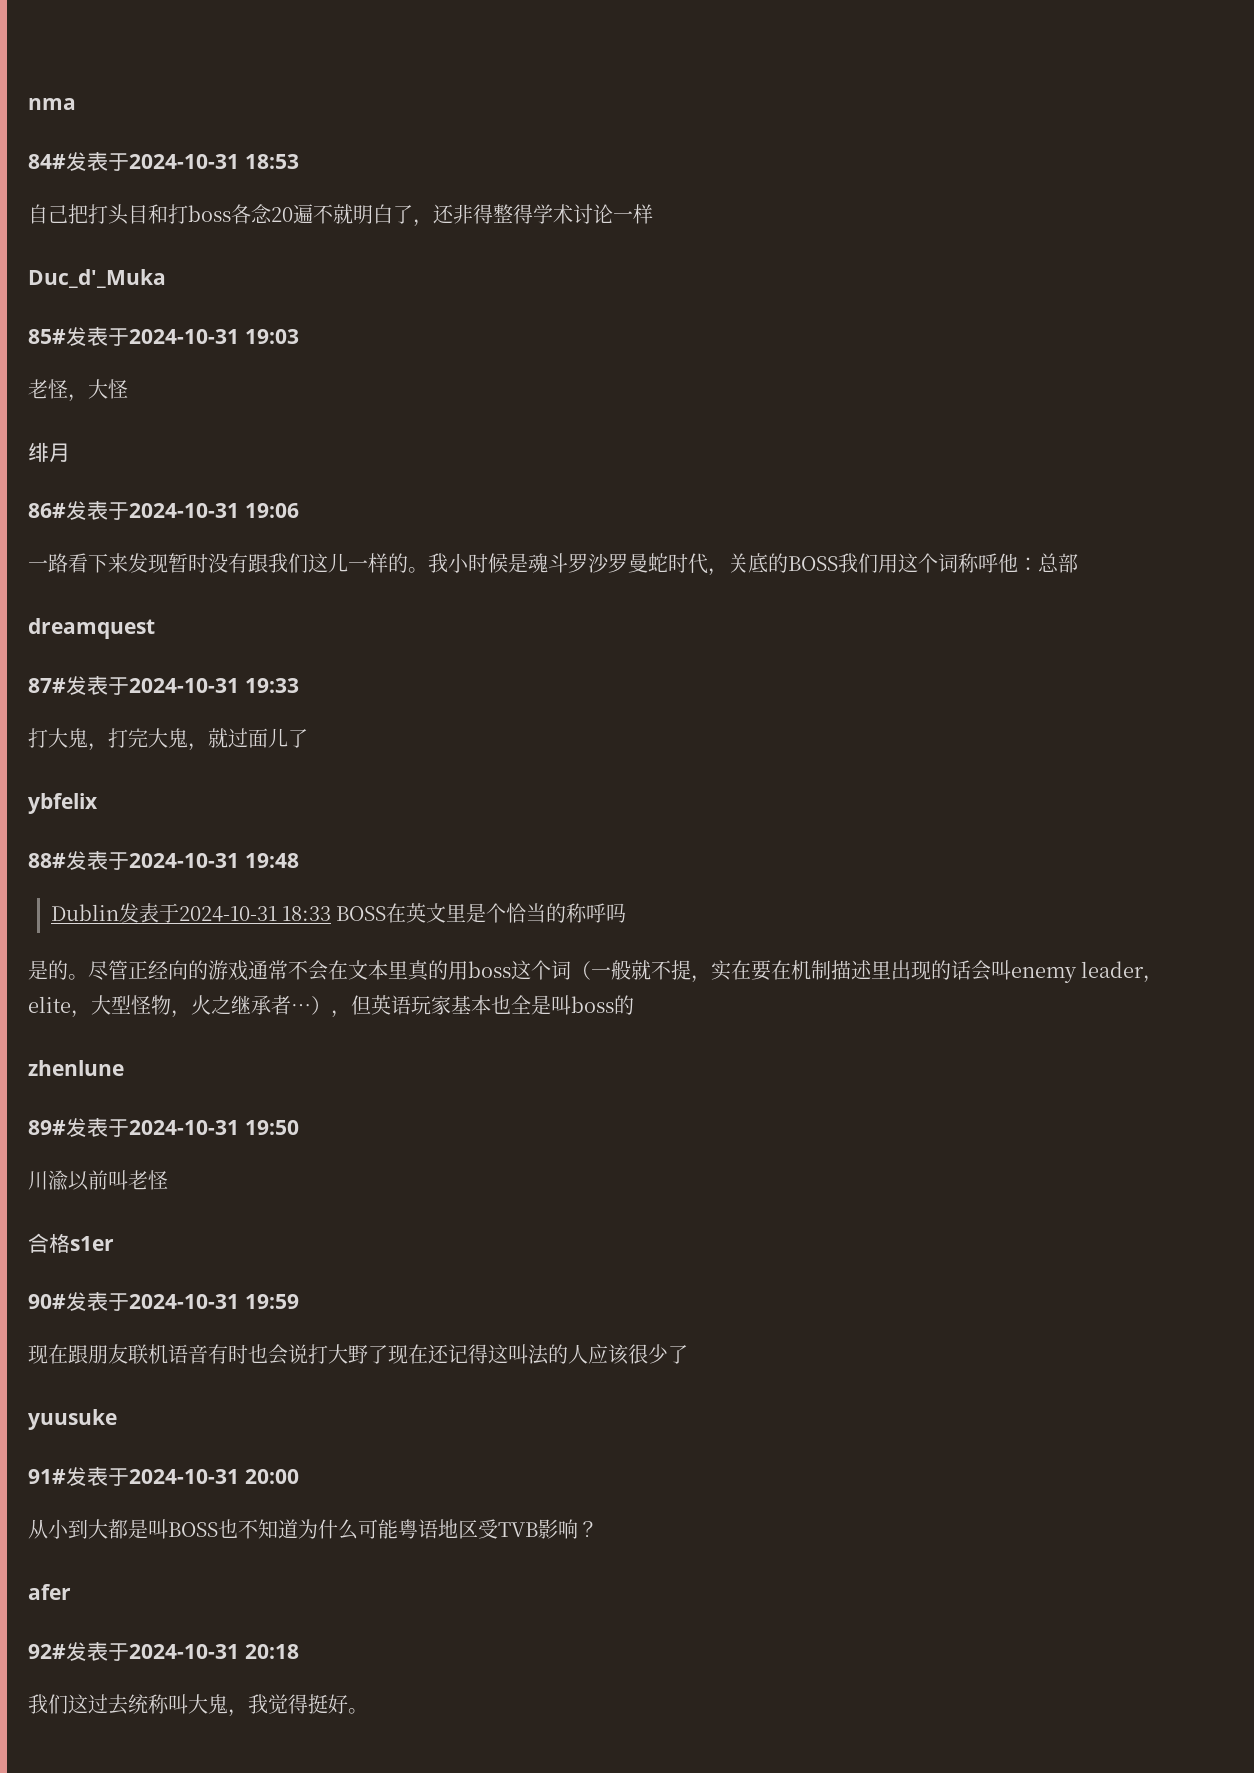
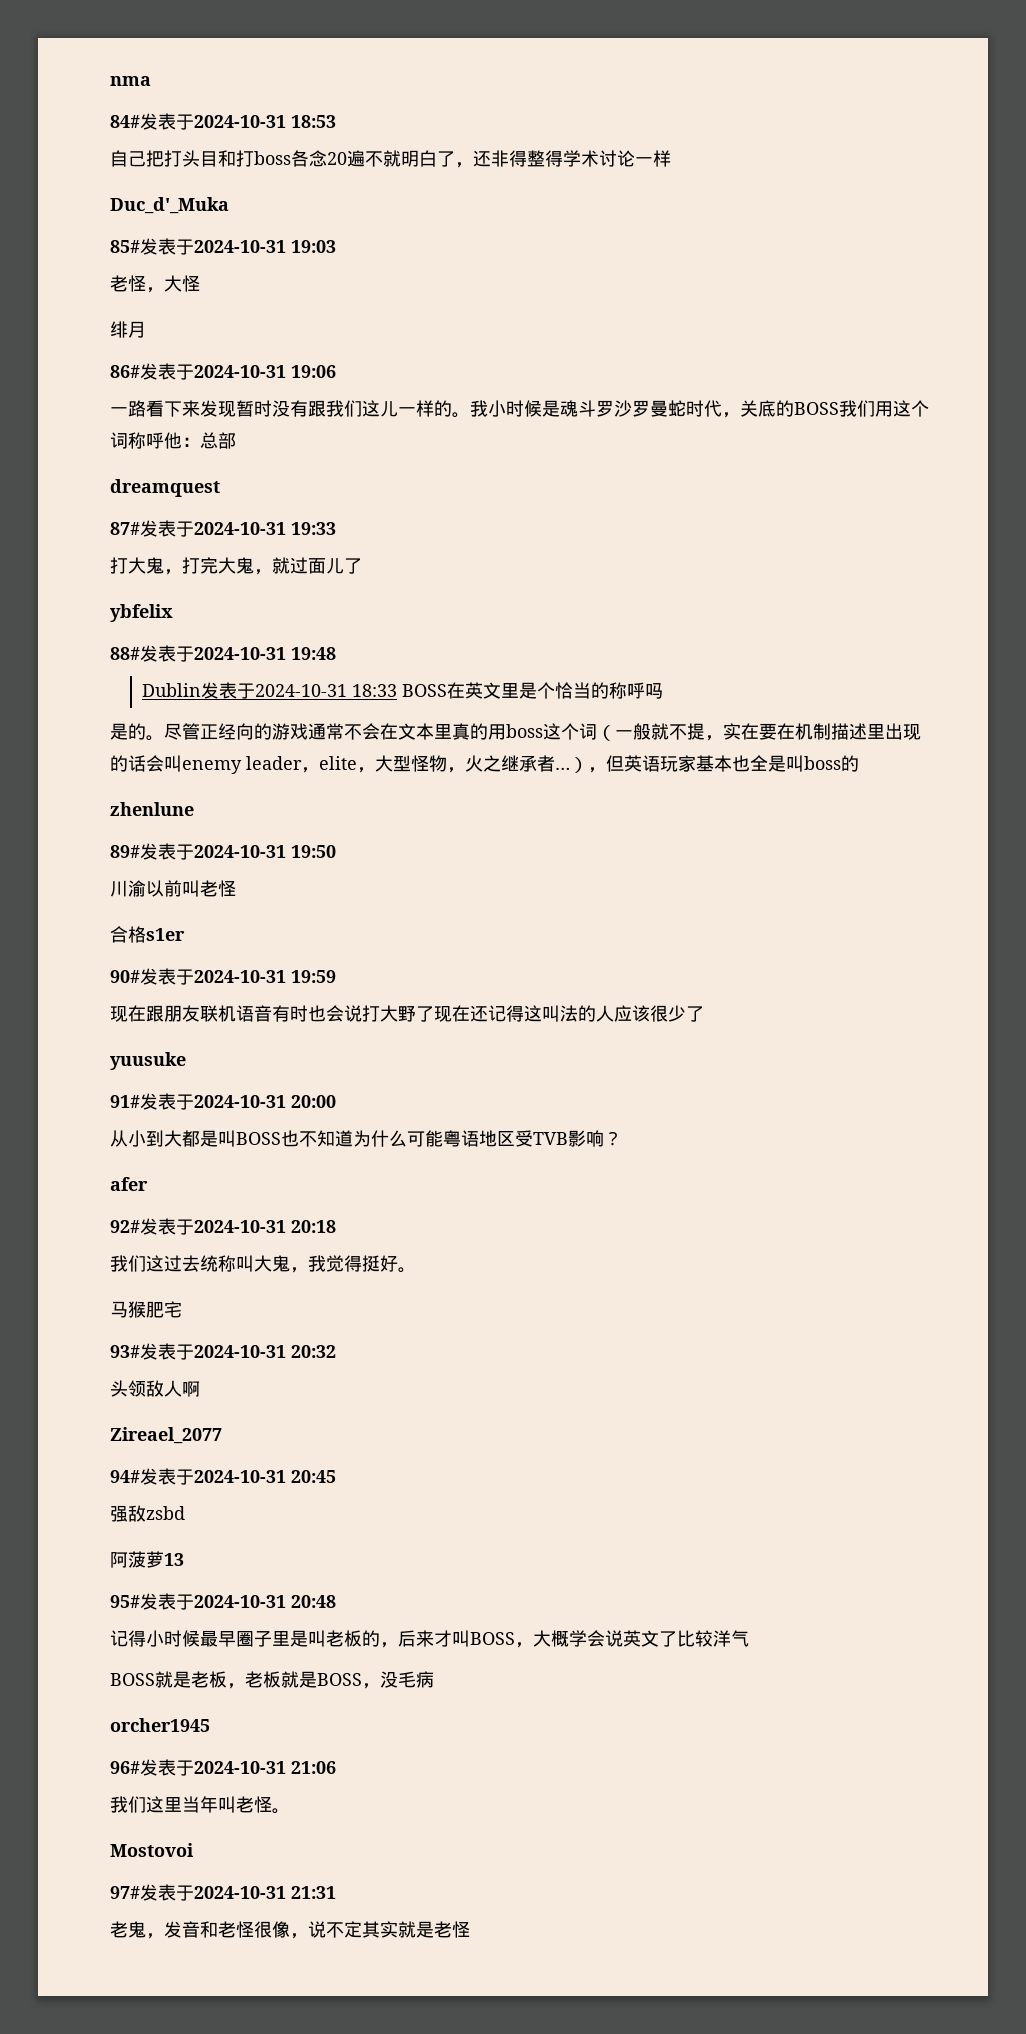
+ 马猴肥宅
+ 93#发表于2024-10-31 20:32
+ 头领敌人啊
+ Zireael_2077
+ 94#发表于2024-10-31 20:45
+ 强敌zsbd
+ 阿菠萝13
+ 95#发表于2024-10-31 20:48
+ 记得小时候最早圈子里是叫老板的，后来才叫BOSS，大概学会说英文了比较洋气
+ BOSS就是老板，老板就是BOSS，没毛病
+ orcher1945
+ 96#发表于2024-10-31 21:06
+ 我们这里当年叫老怪。
+ Mostovoi
+ 97#发表于2024-10-31 21:31
+ 老鬼，发音和老怪很像，说不定其实就是老怪

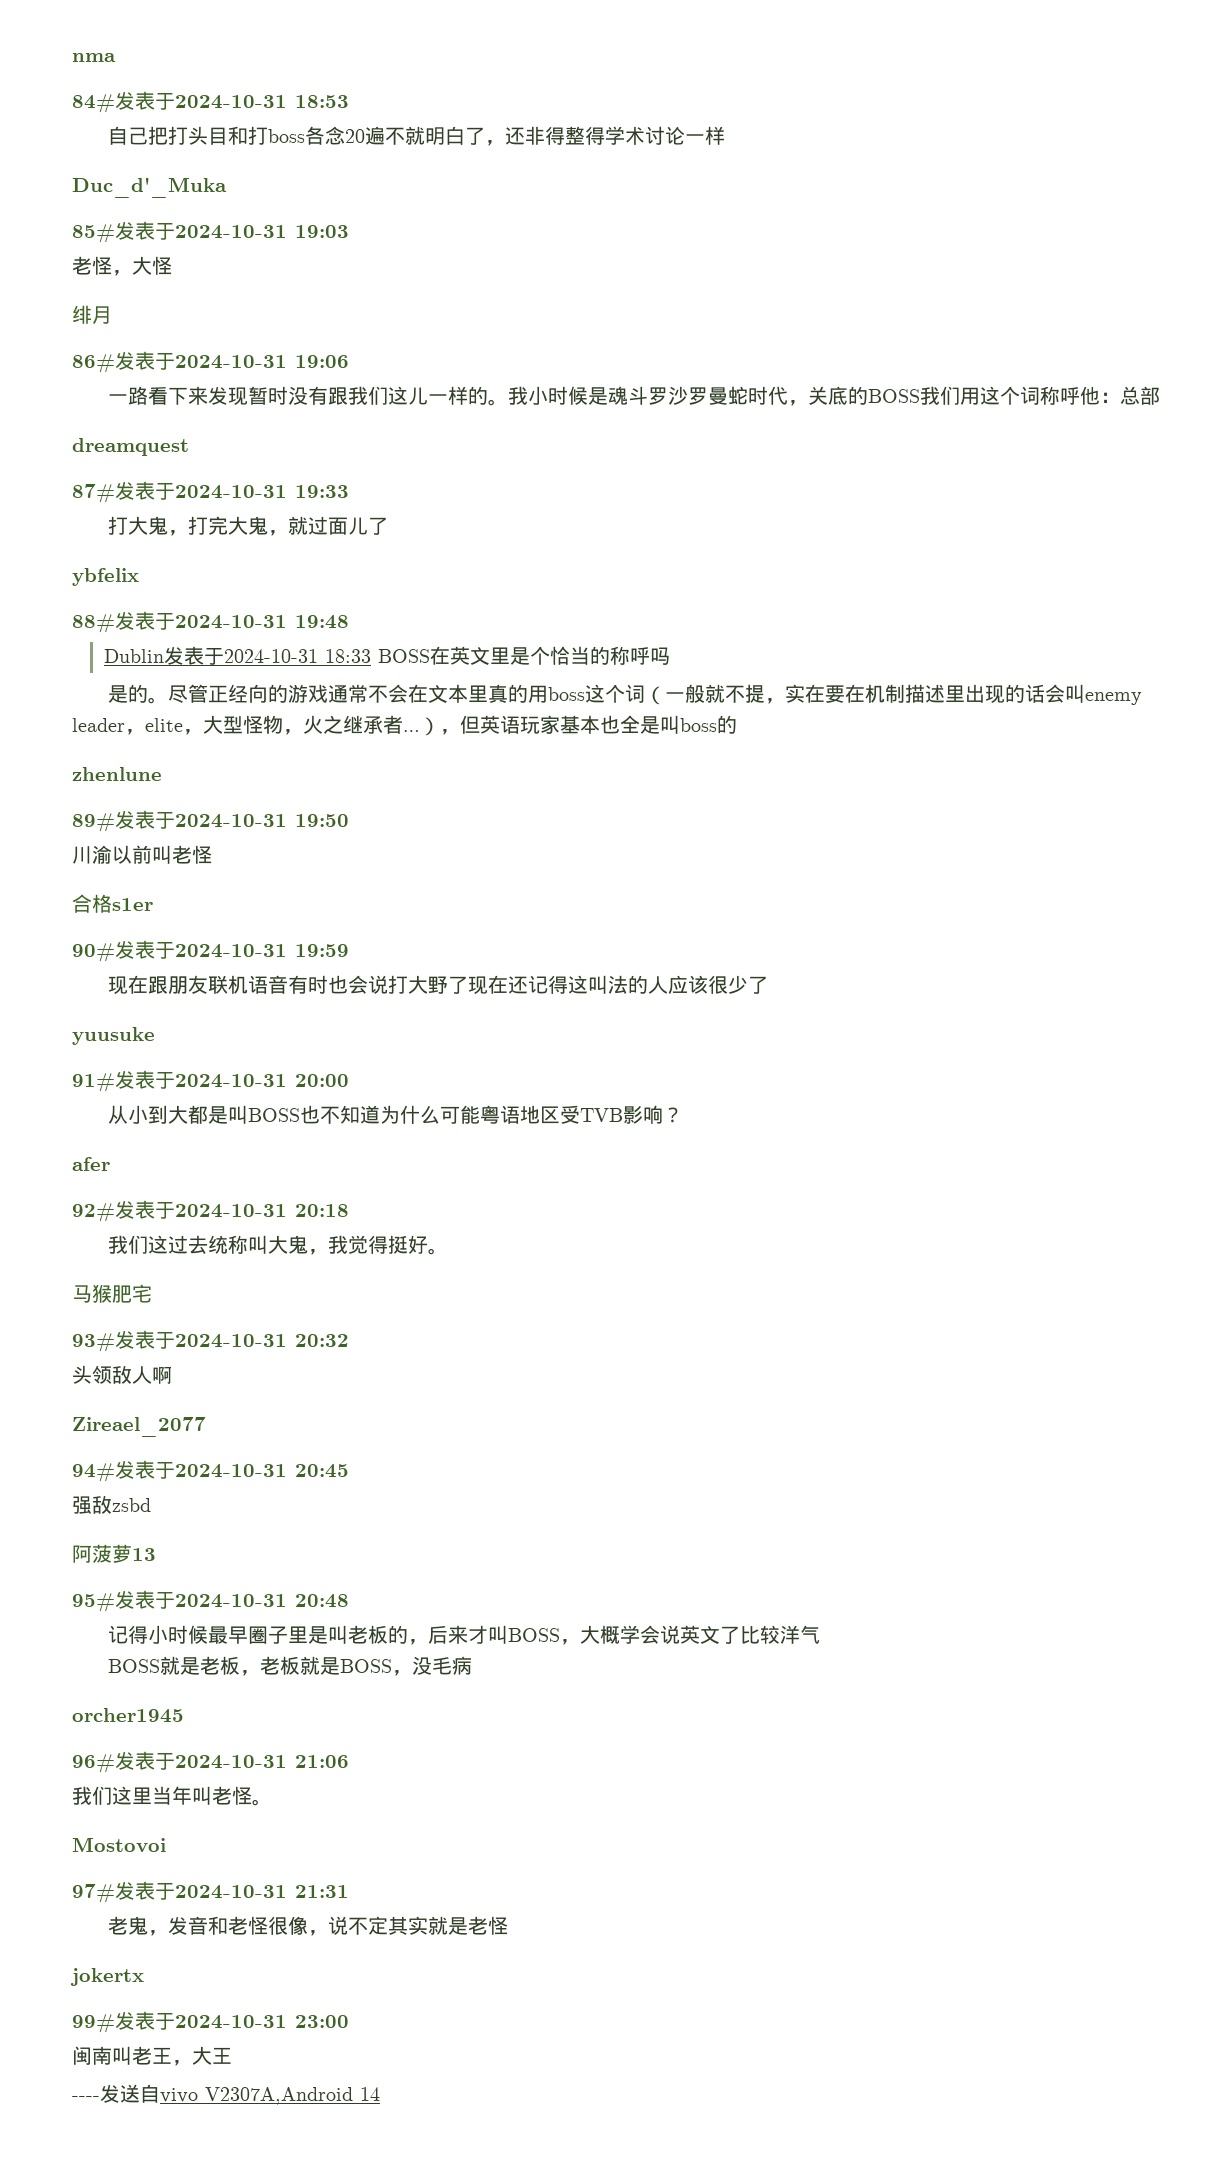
+ jokertx
+ 99#发表于2024-10-31 23:00
+ 闽南叫老王，大王
+ ----发送自vivo V2307A,Android 14

